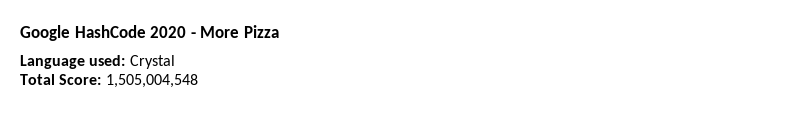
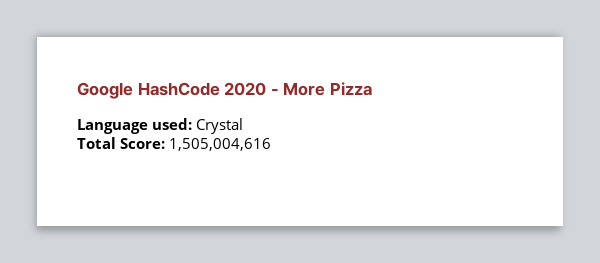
- Total Score: 1,505,004,548
+ Total Score: 1,505,004,616

